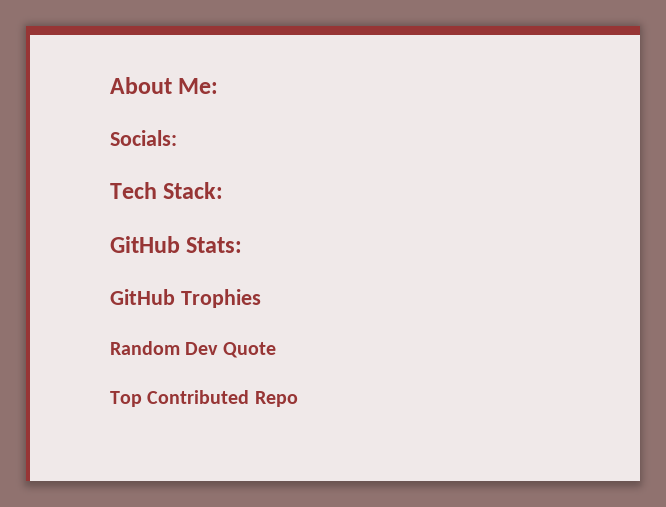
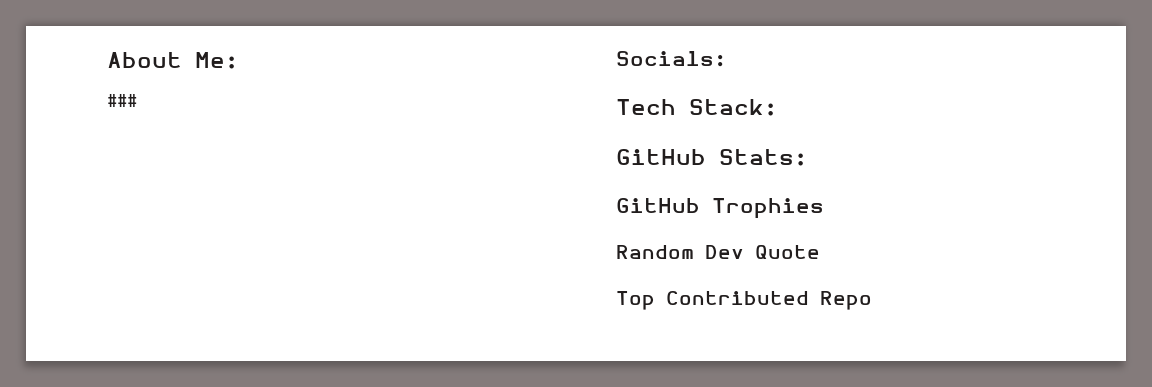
+ ###

